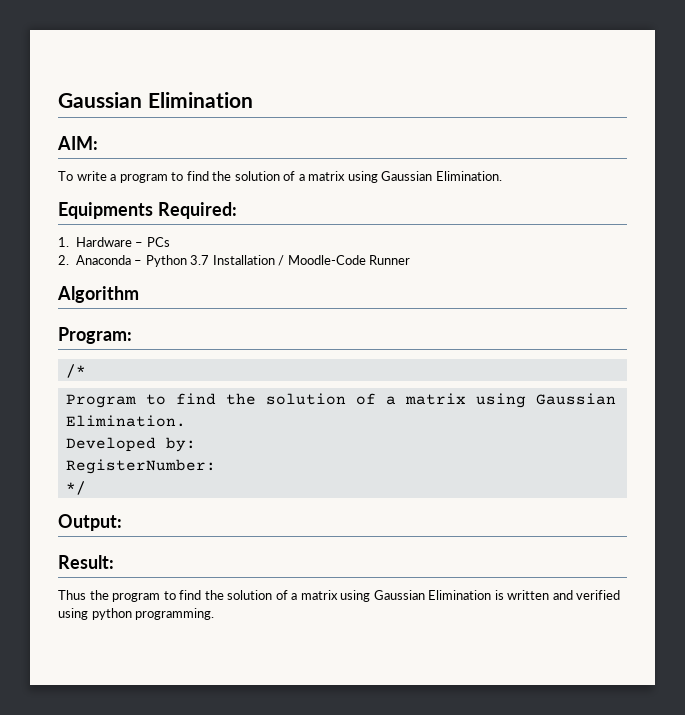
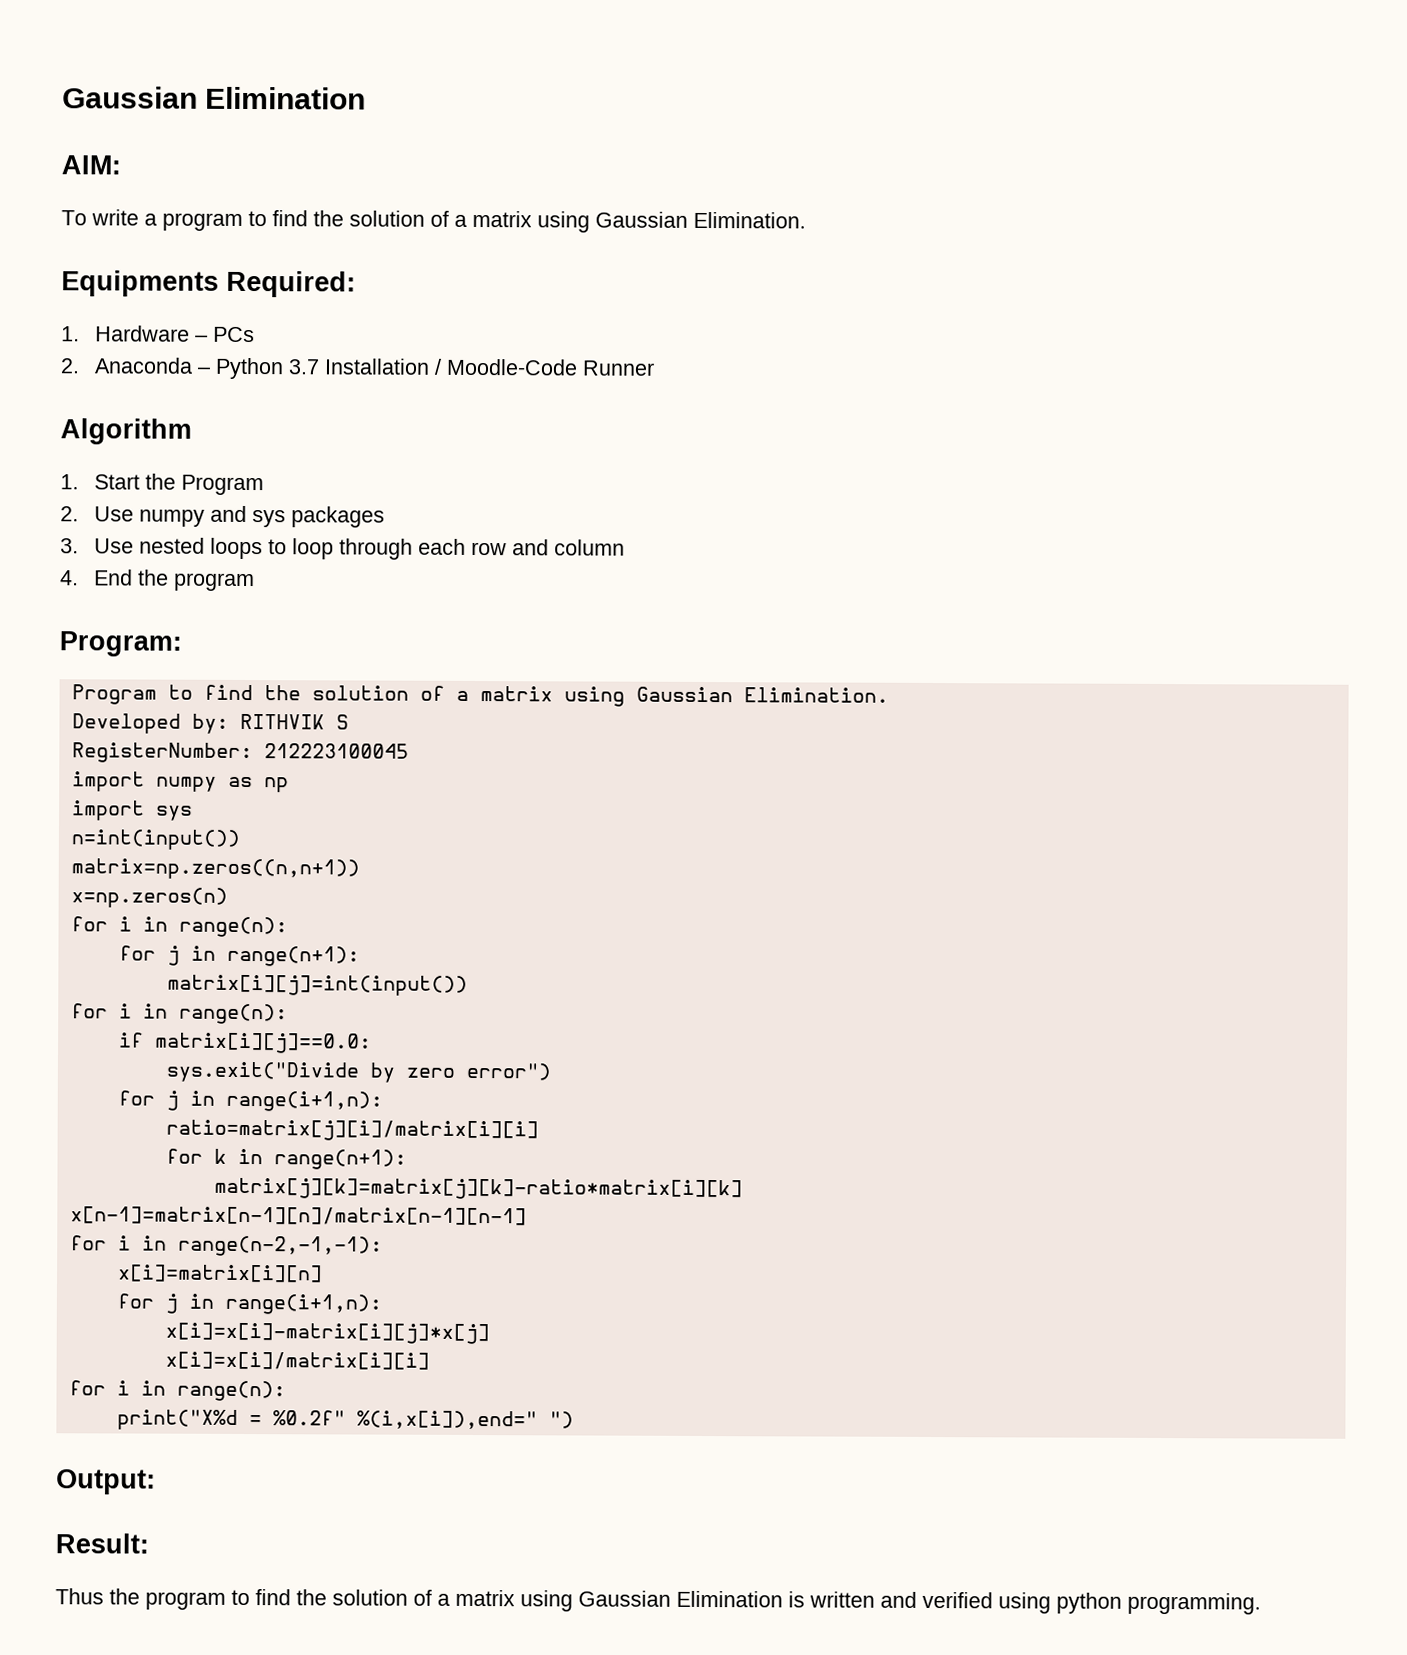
+ 1. Start the Program
+ 2. Use numpy and sys packages
+ 3. Use nested loops to loop through each row and column
+ 4. End the program
- /*
- Developed by:
+ Developed by: RITHVIK S
- RegisterNumber:
- */
+ RegisterNumber: 212223100045
+ import numpy as np
+ import sys
+ n=int(input())
+ matrix=np.zeros((n,n+1))
+ x=np.zeros(n)
+ for i in range(n):
+ for j in range(n+1):
+ matrix[i][j]=int(input())
+ for i in range(n):
+ if matrix[i][j]==0.0:
+ sys.exit("Divide by zero error")
+ for j in range(i+1,n):
+ ratio=matrix[j][i]/matrix[i][i]
+ for k in range(n+1):
+ matrix[j][k]=matrix[j][k]-ratio*matrix[i][k]
+ x[n-1]=matrix[n-1][n]/matrix[n-1][n-1]
+ for i in range(n-2,-1,-1):
+ x[i]=matrix[i][n]
+ for j in range(i+1,n):
+ x[i]=x[i]-matrix[i][j]*x[j]
+ x[i]=x[i]/matrix[i][i]
+ for i in range(n):
+ print("X%d = %0.2f" %(i,x[i]),end=" ")

